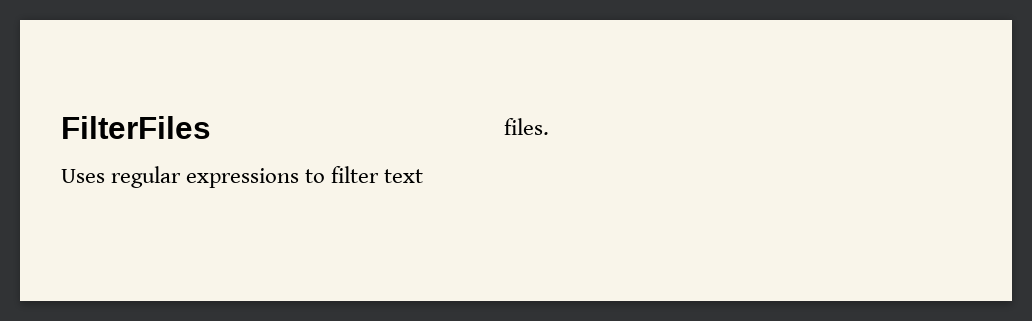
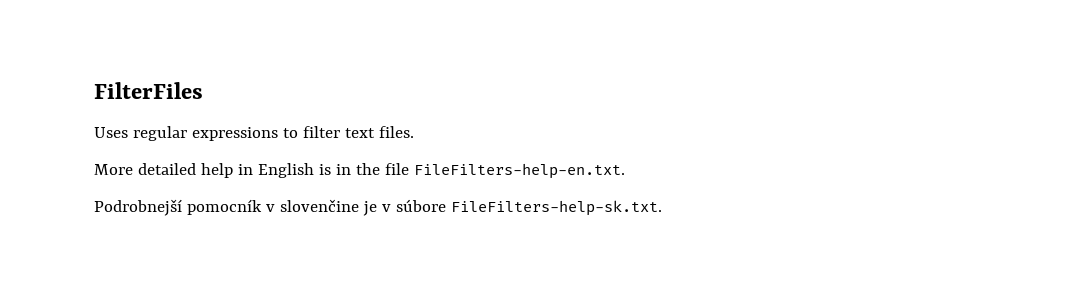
+ More detailed help in English is in the file FileFilters-help-en.txt.
+ Podrobnejší pomocník v slovenčine je v súbore FileFilters-help-sk.txt.

